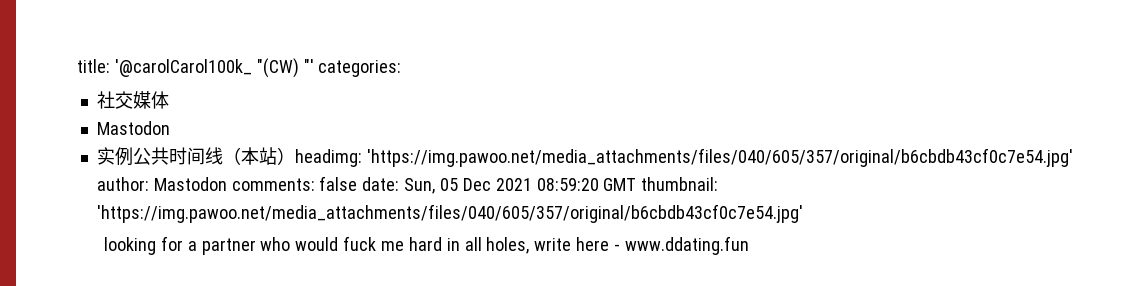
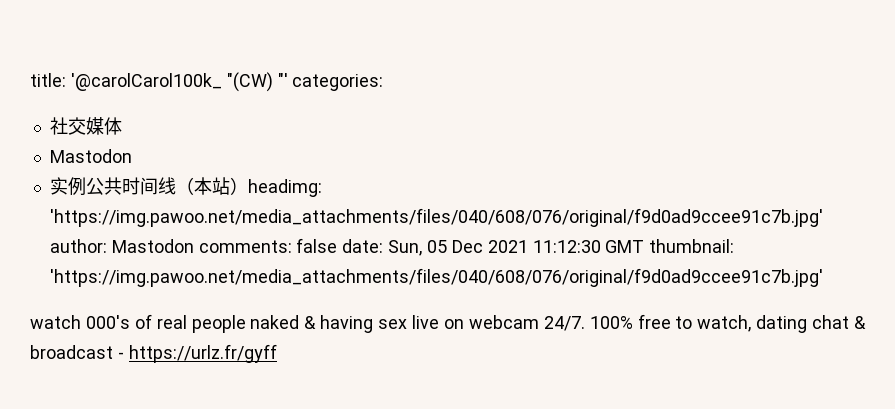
- 实例公共时间线（本站）headimg: 'https://img.pawoo.net/media_attachments/files/040/605/357/original/b6cbdb43cf0c7e54.jpg' author: Mastodon comments: false date: Sun, 05 Dec 2021 08:59:20 GMT thumbnail: 'https://img.pawoo.net/media_attachments/files/040/605/357/original/b6cbdb43cf0c7e54.jpg'
- looking for a partner who would fuck me hard in all holes, write here - www.ddating.fun
+ 实例公共时间线（本站）headimg: 'https://img.pawoo.net/media_attachments/files/040/608/076/original/f9d0ad9ccee91c7b.jpg' author: Mastodon comments: false date: Sun, 05 Dec 2021 11:12:30 GMT thumbnail: 'https://img.pawoo.net/media_attachments/files/040/608/076/original/f9d0ad9ccee91c7b.jpg'
+ watch 000's of real people naked & having sex live on webcam 24/7. 100% free to watch, dating chat & broadcast - https://urlz.fr/gyff

